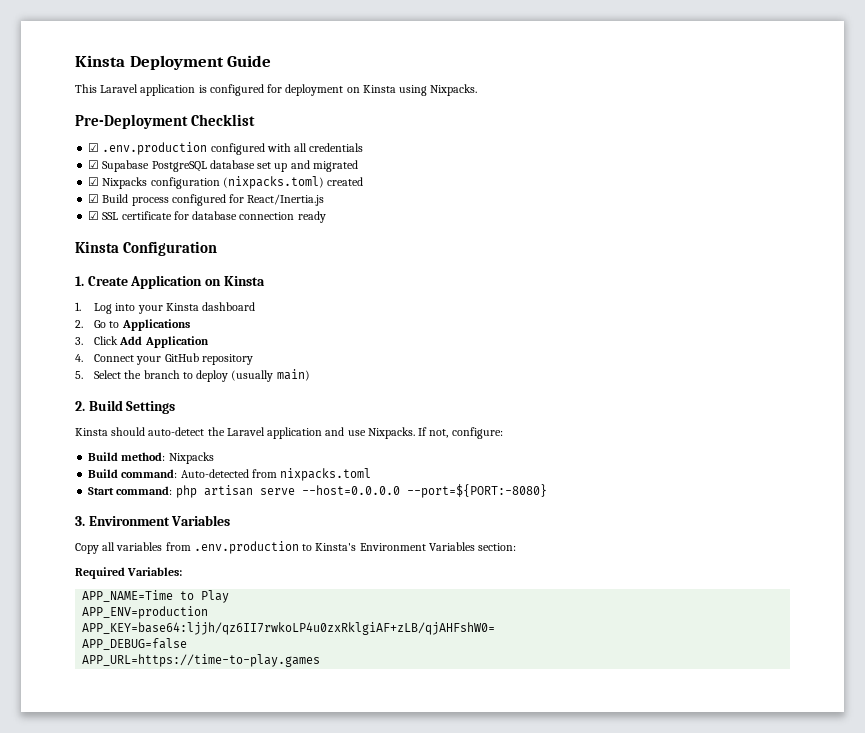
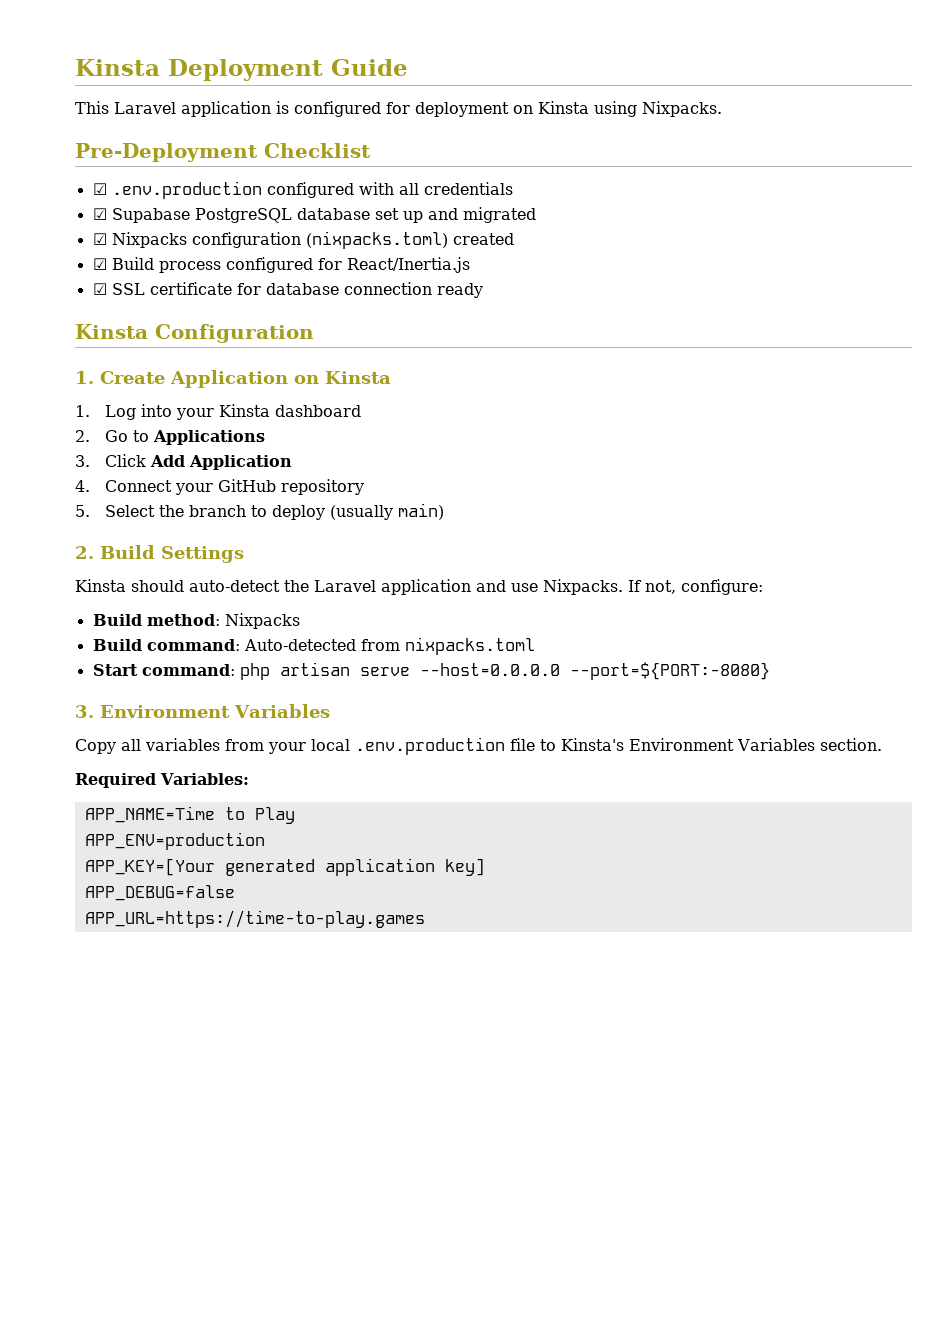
- Copy all variables from .env.production to Kinsta's Environment Variables section:
+ Copy all variables from your local .env.production file to Kinsta's Environment Variables section.
- APP_KEY=base64:ljjh/qz6II7rwkoLP4u0zxRklgiAF+zLB/qjAHFshW0=
+ APP_KEY=[Your generated application key]

